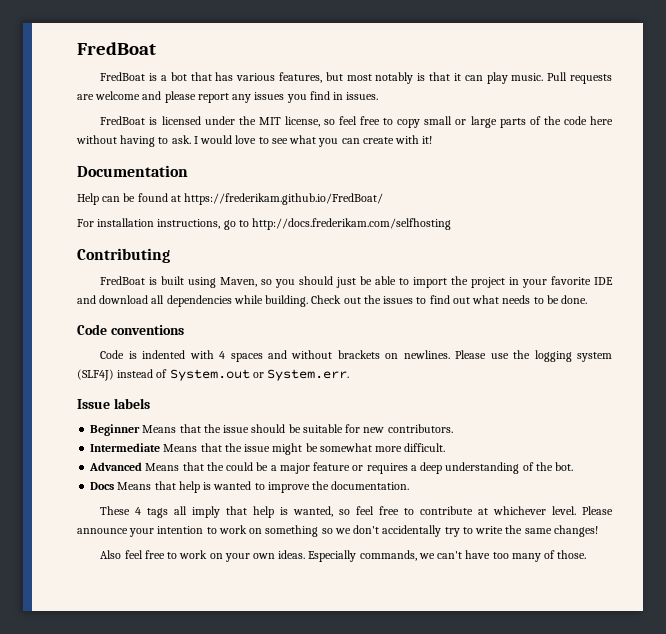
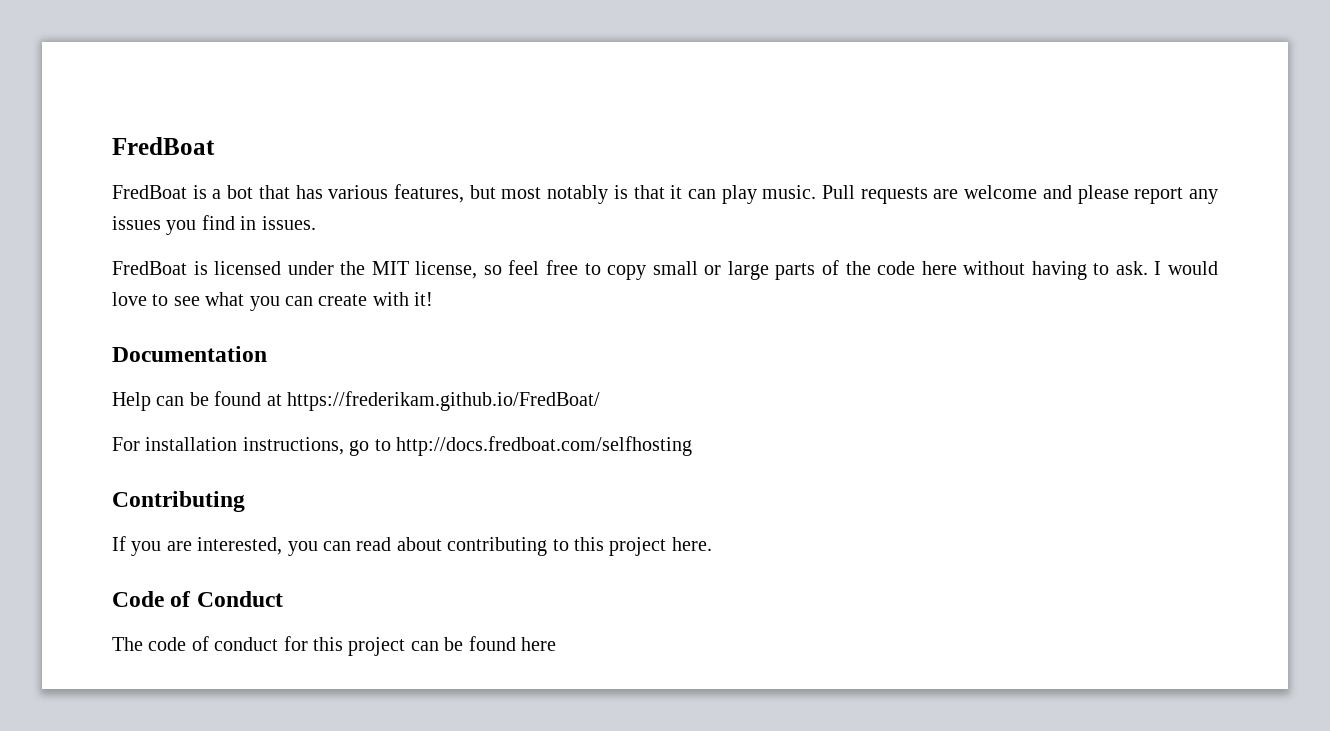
- For installation instructions, go to http://docs.frederikam.com/selfhosting
+ For installation instructions, go to http://docs.fredboat.com/selfhosting
- FredBoat is built using Maven, so you should just be able to import the project in your favorite IDE and download all dependencies while building. Check out the issues to find out what needs to be done.
- Code conventions
- Code is indented with 4 spaces and without brackets on newlines. Please use the logging system (SLF4J) instead of System.out or System.err.
- Issue labels
- Beginner Means that the issue should be suitable for new contributors.
- Intermediate Means that the issue might be somewhat more difficult.
- Advanced Means that the could be a major feature or requires a deep understanding of the bot.
- Docs Means that help is wanted to improve the documentation.
- These 4 tags all imply that help is wanted, so feel free to contribute at whichever level. Please announce your intention to work on something so we don't accidentally try to write the same changes!
- Also feel free to work on your own ideas. Especially commands, we can't have too many of those.
+ If you are interested, you can read about contributing to this project here.
+ Code of Conduct
+ The code of conduct for this project can be found here

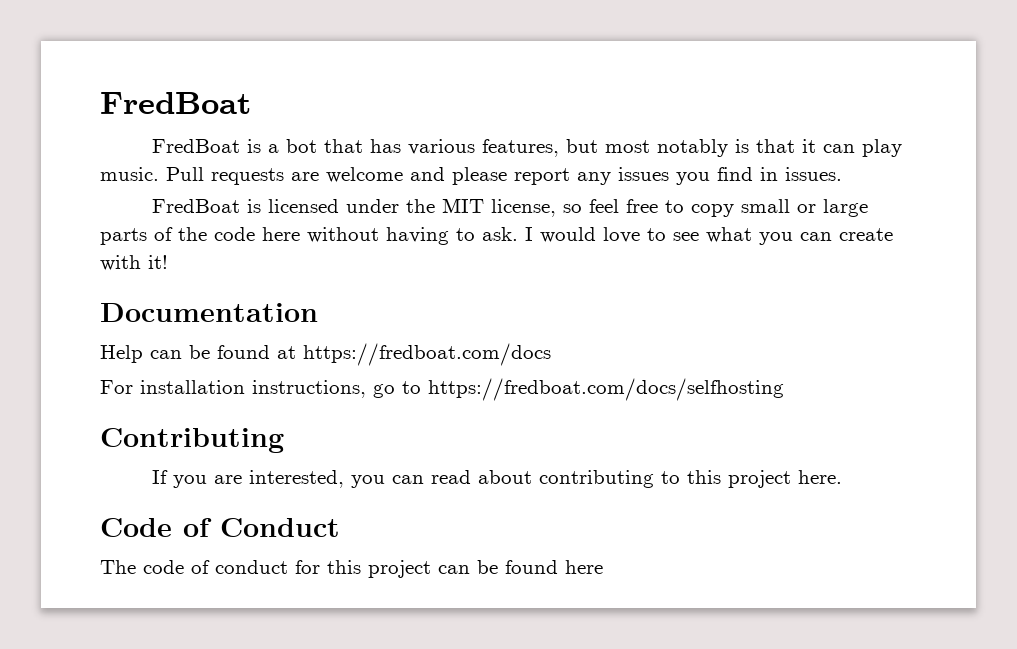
- Help can be found at https://frederikam.github.io/FredBoat/
+ Help can be found at https://fredboat.com/docs
- For installation instructions, go to http://docs.fredboat.com/selfhosting
+ For installation instructions, go to https://fredboat.com/docs/selfhosting

